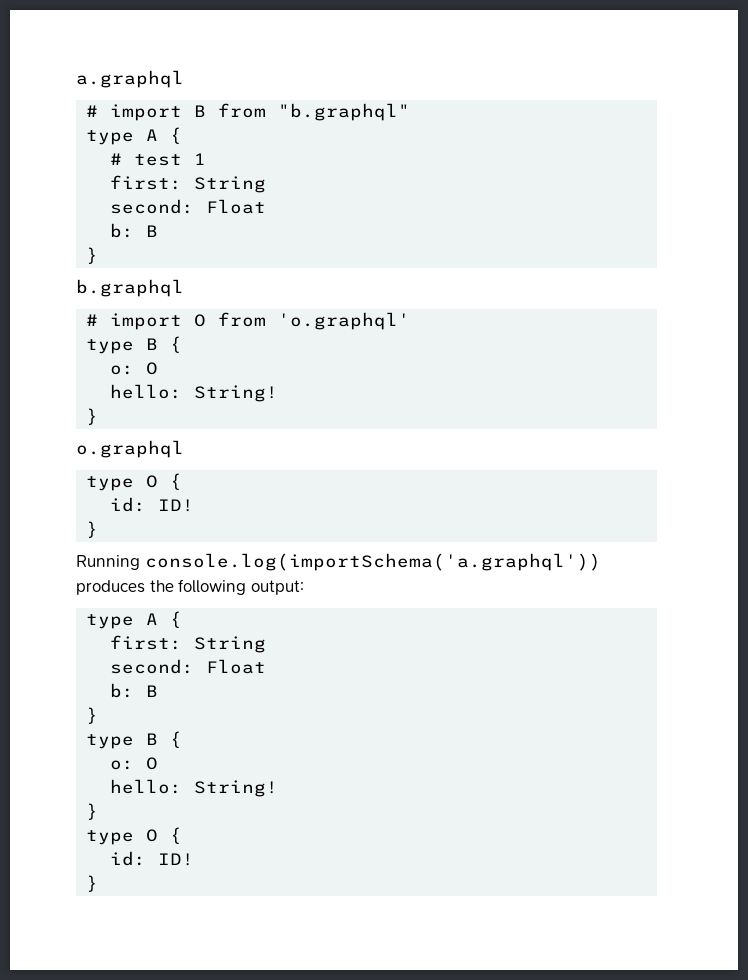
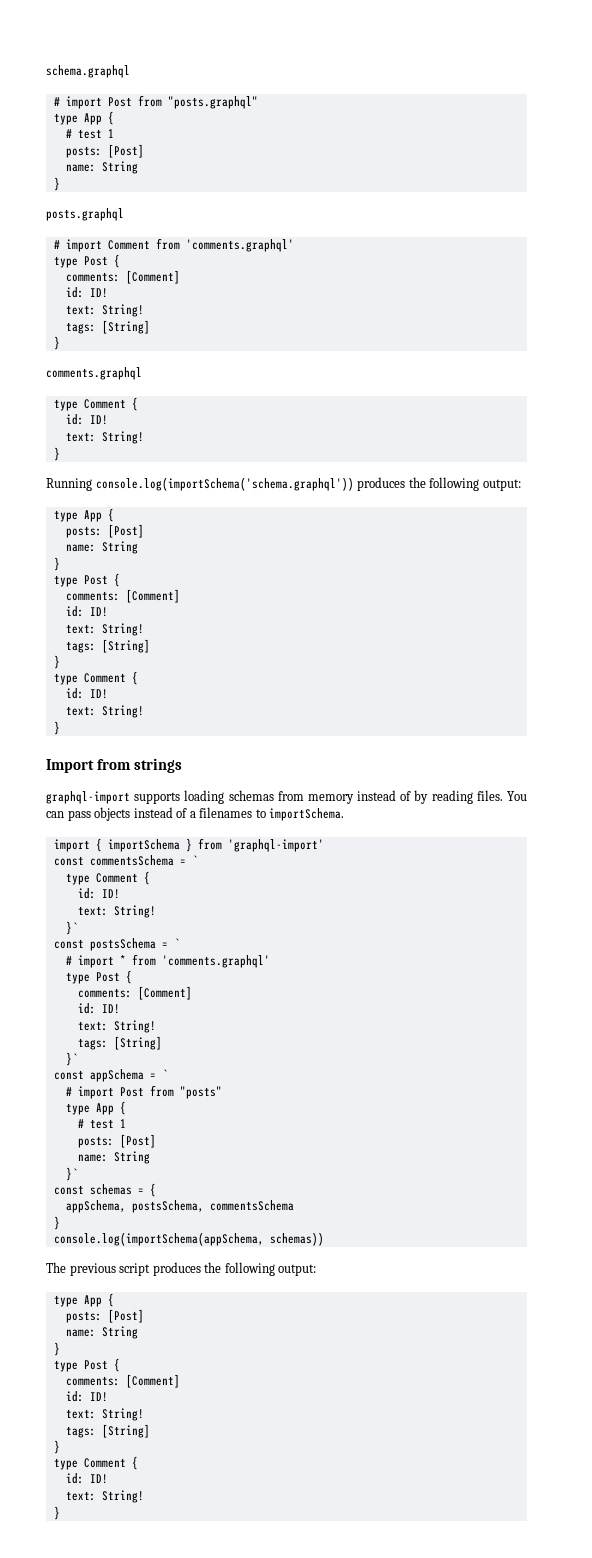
- a.graphql
- # import B from "b.graphql"
- type A {
+ schema.graphql
+ # import Post from "posts.graphql"
+ type App {
  # test 1
- first: String
- second: Float
- b: B
+ posts: [Post]
+ name: String
  }
- b.graphql
- # import O from 'o.graphql'
- type B {
- o: O
- hello: String!
+ posts.graphql
+ # import Comment from 'comments.graphql'
+ type Post {
+ comments: [Comment]
+ id: ID!
+ text: String!
+ tags: [String]
  }
- o.graphql
- type O {
+ comments.graphql
+ type Comment {
  id: ID!
+ text: String!
- Running console.log(importSchema('a.graphql')) produces the following output:
- type A {
- first: String
- second: Float
- b: B
+ Running console.log(importSchema('schema.graphql')) produces the following output:
+ type App {
+ posts: [Post]
+ name: String
  }
- type B {
- o: O
- hello: String!
+ type Post {
+ comments: [Comment]
+ id: ID!
+ text: String!
+ tags: [String]
  }
- type O {
+ type Comment {
  id: ID!
+ text: String!
+ }
+ Import from strings
+ graphql-import supports loading schemas from memory instead of by reading files. You can pass objects instead of a filenames to importSchema.
+ import { importSchema } from 'graphql-import'
+ const commentsSchema = `
+ type Comment {
+ id: ID!
+ text: String!
+ }`
+ const postsSchema = `
+ # import * from 'comments.graphql'
+ type Post {
+ comments: [Comment]
+ id: ID!
+ text: String!
+ tags: [String]
+ }`
+ const appSchema = `
+ # import Post from "posts"
+ type App {
+ # test 1
+ posts: [Post]
+ name: String
+ }`
+ const schemas = {
+ appSchema, postsSchema, commentsSchema
+ }
+ console.log(importSchema(appSchema, schemas))
+ The previous script produces the following output:
+ type App {
+ posts: [Post]
+ name: String
+ }
+ type Post {
+ comments: [Comment]
+ id: ID!
+ text: String!
+ tags: [String]
+ }
+ type Comment {
+ id: ID!
+ text: String!

